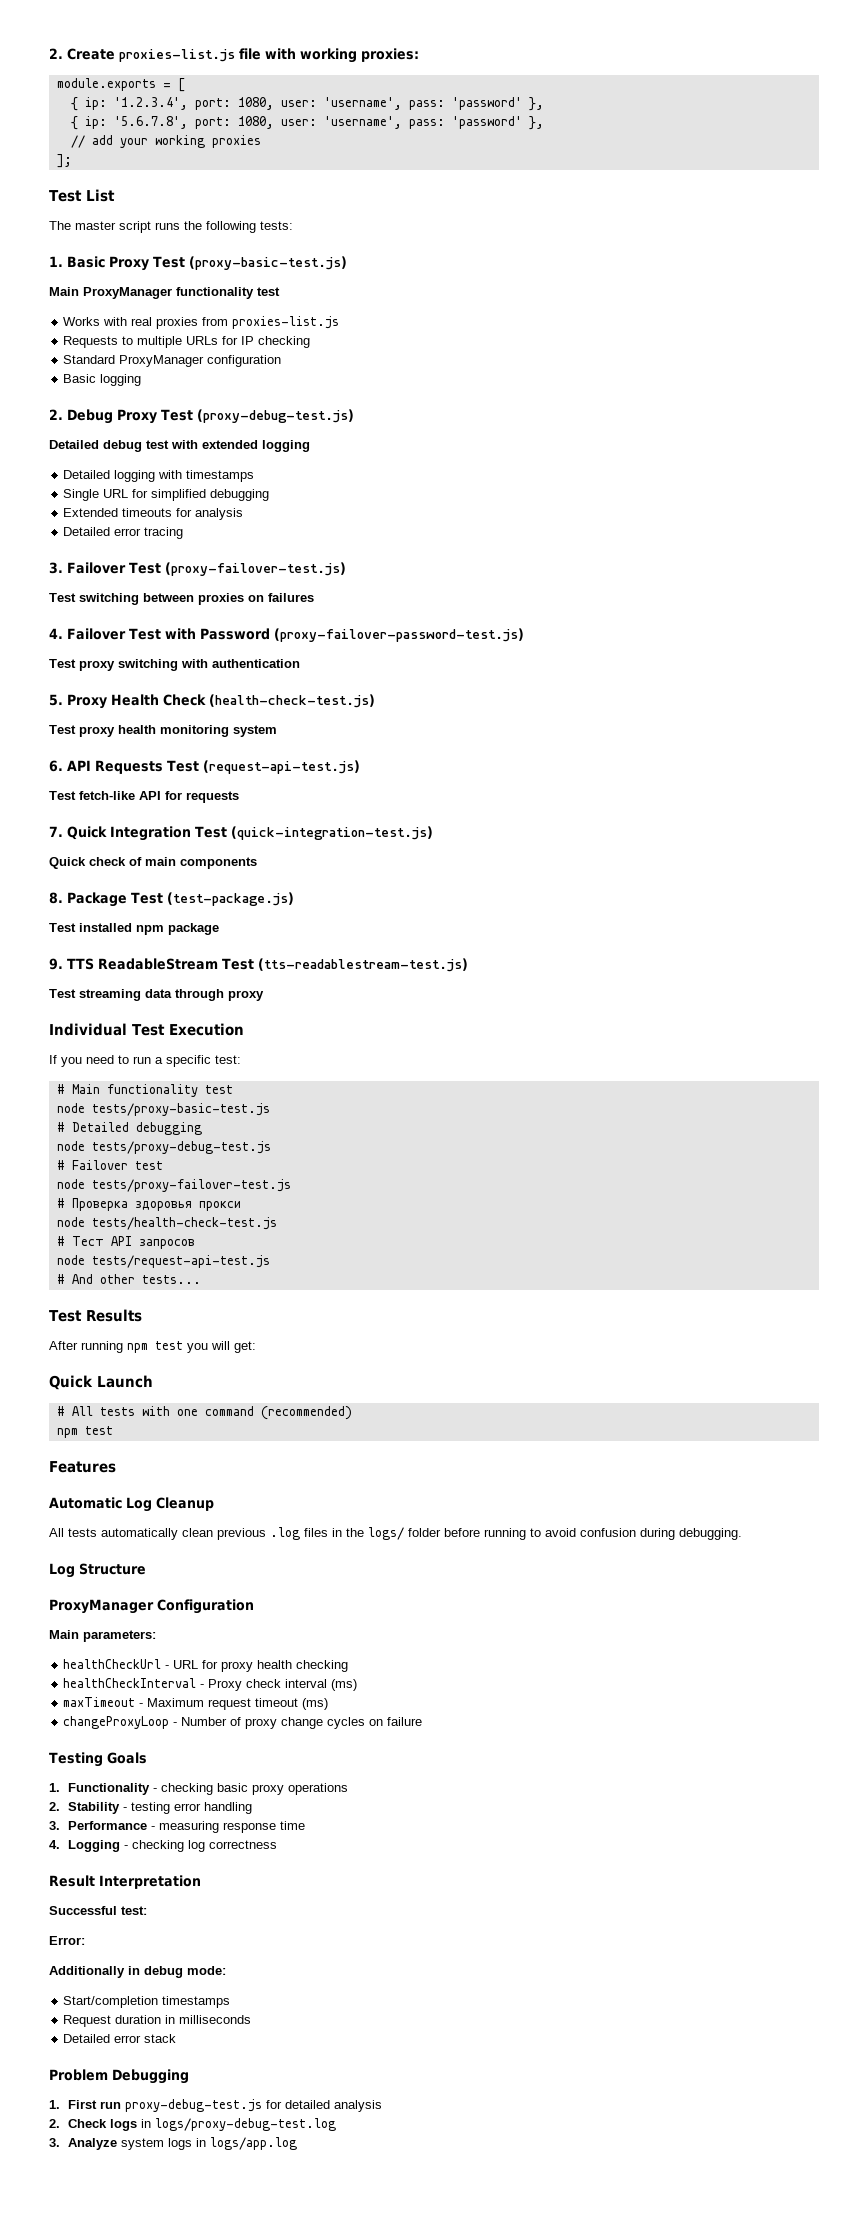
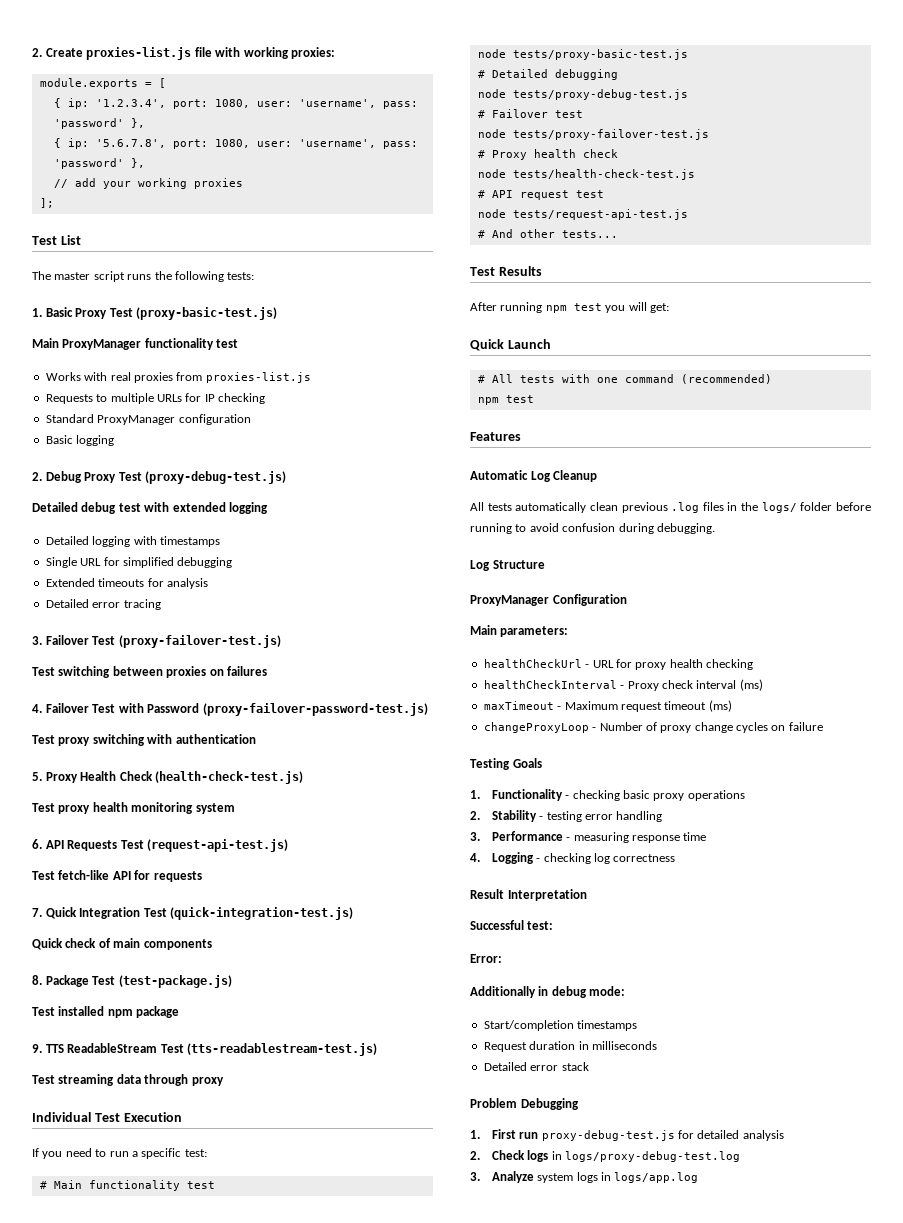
- # Проверка здоровья прокси
+ # Proxy health check
- # Тест API запросов
+ # API request test

